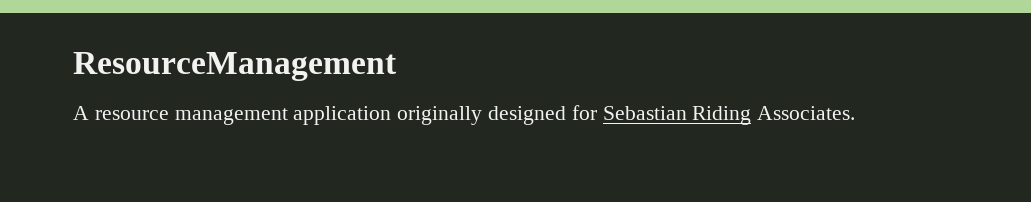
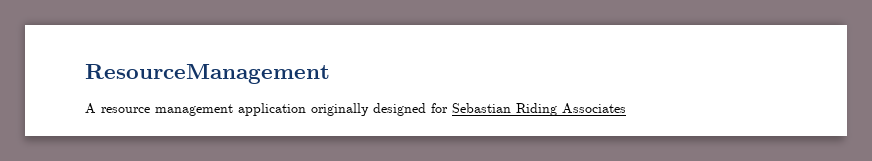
- A resource management application originally designed for Sebastian Riding Associates.
+ A resource management application originally designed for Sebastian Riding Associates

